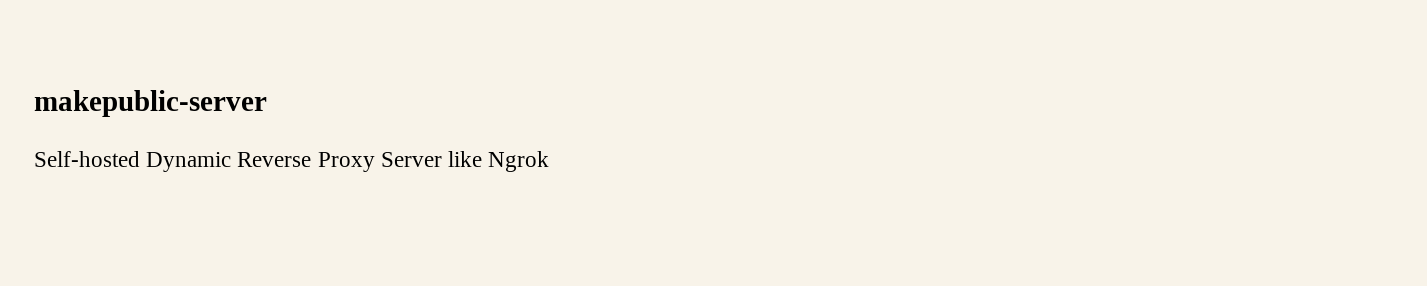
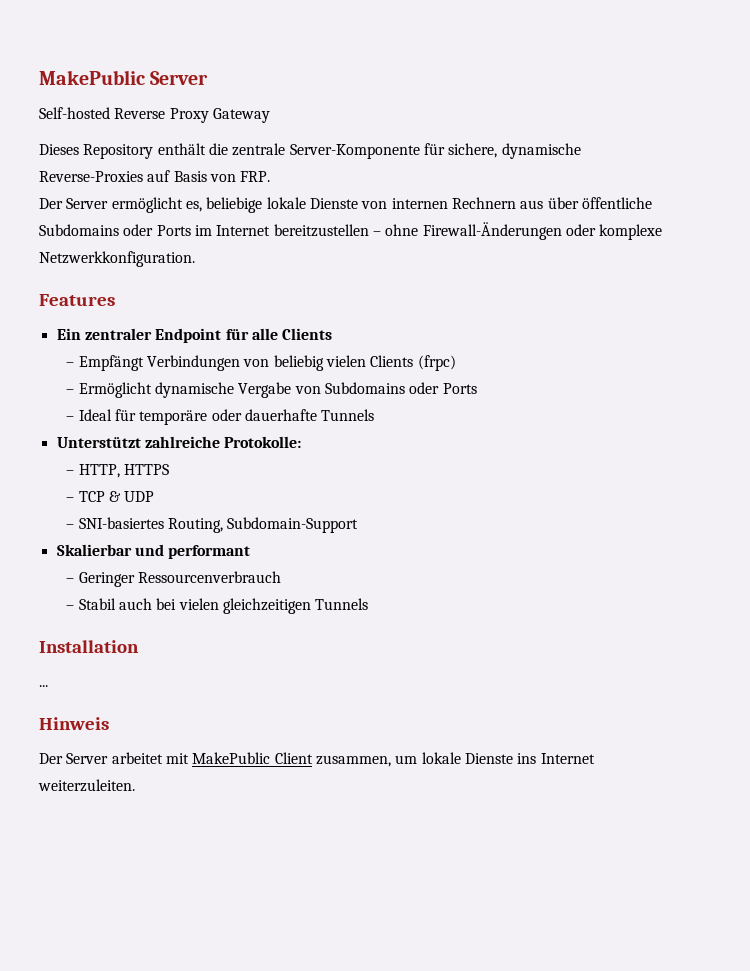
- makepublic-server
+ MakePublic Server
- Self-hosted Dynamic Reverse Proxy Server like Ngrok
+ Self-hosted Reverse Proxy Gateway
+ Dieses Repository enthält die zentrale Server-Komponente für sichere, dynamische Reverse-Proxies auf Basis von FRP.
+ Der Server ermöglicht es, beliebige lokale Dienste von internen Rechnern aus über öffentliche Subdomains oder Ports im Internet bereitzustellen – ohne Firewall-Änderungen oder komplexe Netzwerkkonfiguration.
+ Features
+ Ein zentraler Endpoint für alle Clients
+ – Empfängt Verbindungen von beliebig vielen Clients (frpc)
+ – Ermöglicht dynamische Vergabe von Subdomains oder Ports
+ – Ideal für temporäre oder dauerhafte Tunnels
+ Unterstützt zahlreiche Protokolle:
+ – HTTP, HTTPS
+ – TCP & UDP
+ – SNI-basiertes Routing, Subdomain-Support
+ Skalierbar und performant
+ – Geringer Ressourcenverbrauch
+ – Stabil auch bei vielen gleichzeitigen Tunnels
+ Installation
+ ...
+ Hinweis
+ Der Server arbeitet mit MakePublic Client zusammen, um lokale Dienste ins Internet weiterzuleiten.

